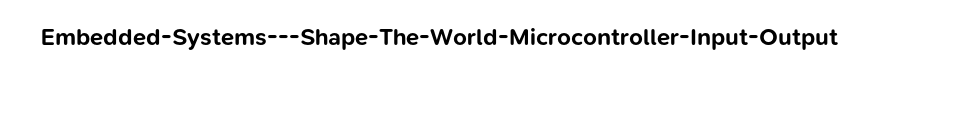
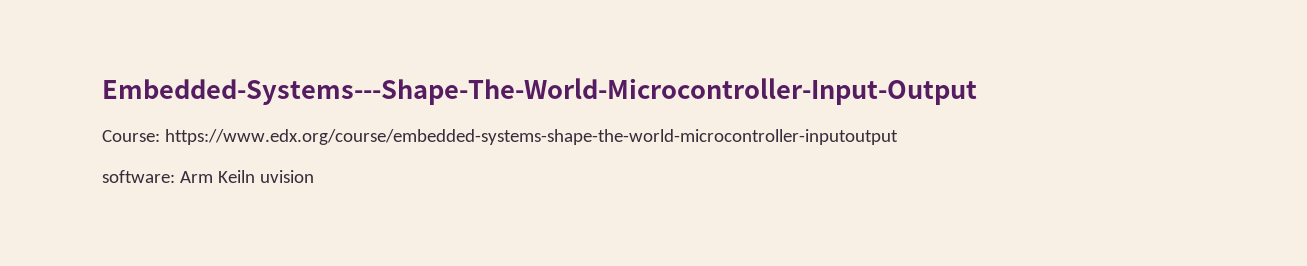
+ Course: https://www.edx.org/course/embedded-systems-shape-the-world-microcontroller-inputoutput
+ software: Arm Keiln uvision

